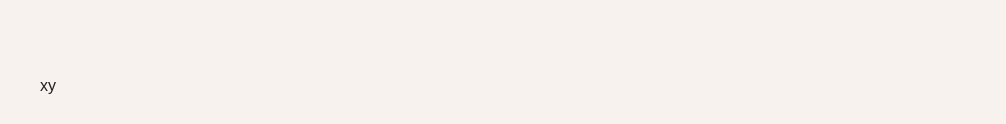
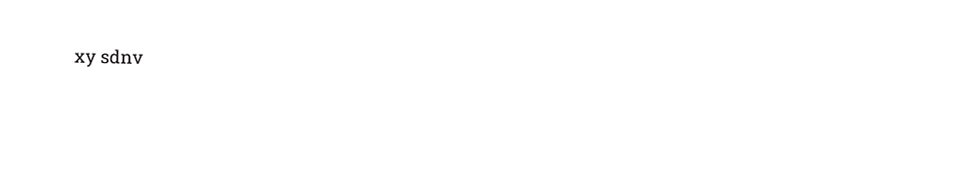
- xy
+ xy sdnv

